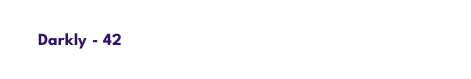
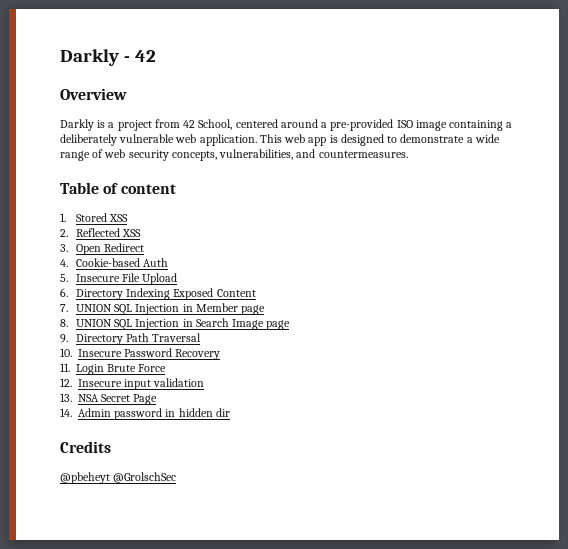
+ Overview
+ Darkly is a project from 42 School, centered around a pre-provided ISO image containing a deliberately vulnerable web application. This web app is designed to demonstrate a wide range of web security concepts, vulnerabilities, and countermeasures.
+ Table of content
+ 1. Stored XSS
+ 2. Reflected XSS
+ 3. Open Redirect
+ 4. Cookie-based Auth
+ 5. Insecure File Upload
+ 6. Directory Indexing Exposed Content
+ 7. UNION SQL Injection in Member page
+ 8. UNION SQL Injection in Search Image page
+ 9. Directory Path Traversal
+ 10. Insecure Password Recovery
+ 11. Login Brute Force
+ 12. Insecure input validation
+ 13. NSA Secret Page
+ 14. Admin password in hidden dir
+ Credits
+ @pbeheyt @GrolschSec

